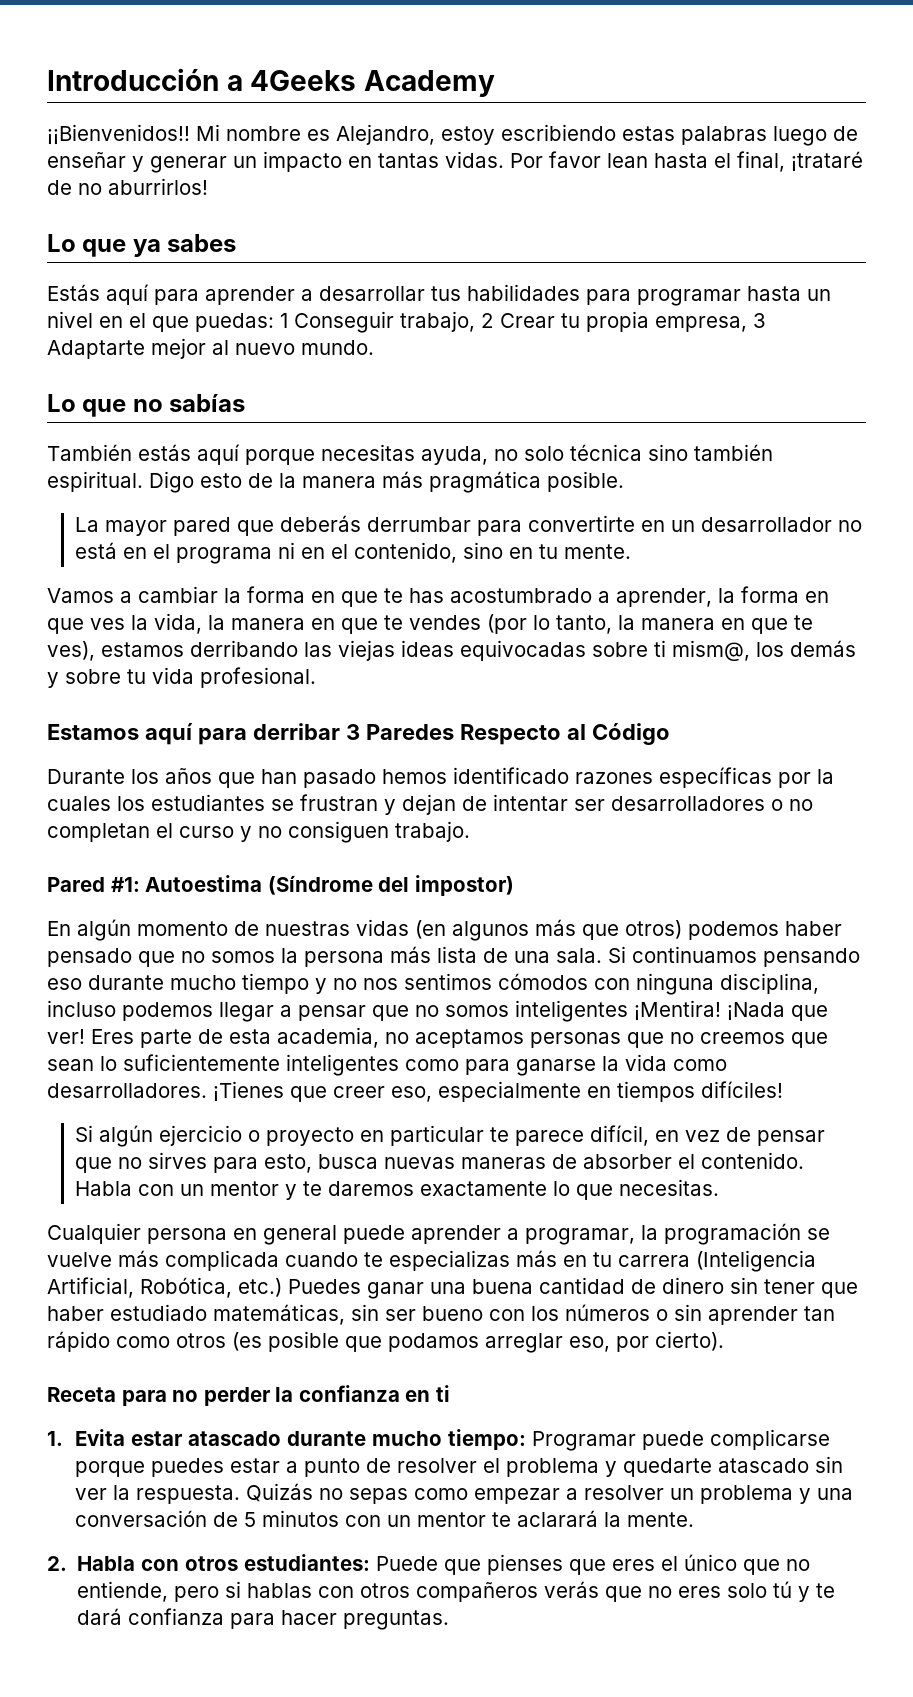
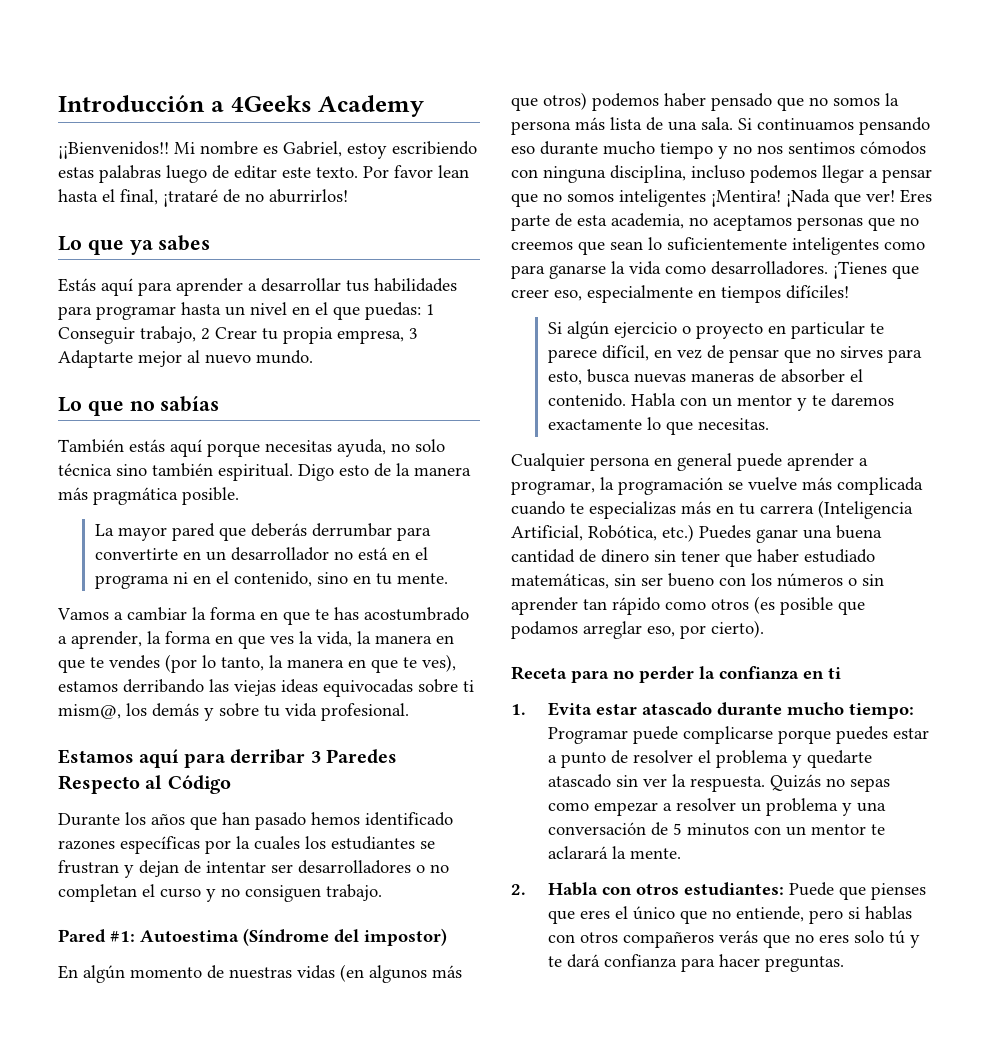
- Mi nombre es Alejandro, estoy escribiendo estas palabras luego de enseñar y generar un impacto en tantas vidas.
+ Mi nombre es Gabriel, estoy escribiendo estas palabras luego de editar este texto.

